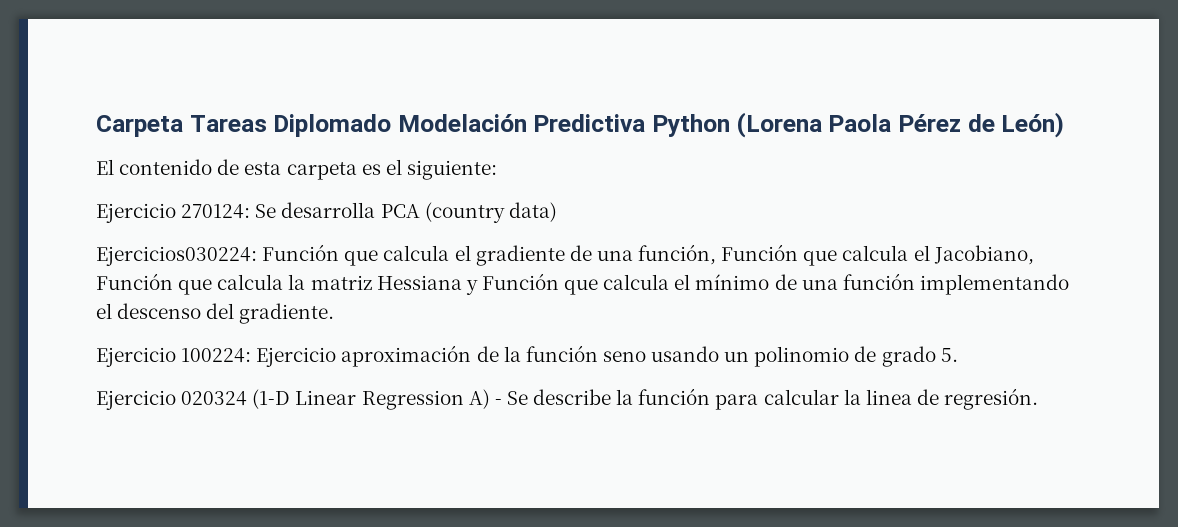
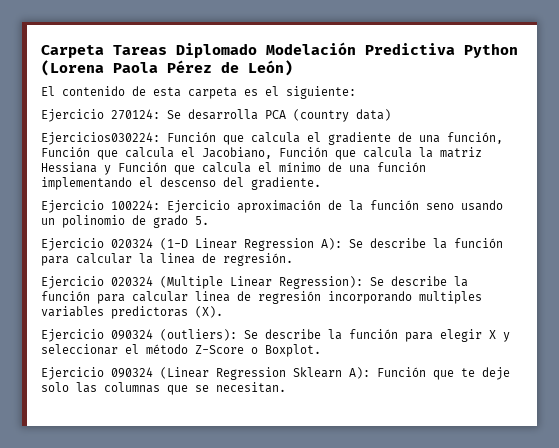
- Ejercicio 020324 (1-D Linear Regression A) - Se describe la función para calcular la linea de regresión.
+ Ejercicio 020324 (1-D Linear Regression A): Se describe la función para calcular la linea de regresión.
+ Ejercicio 020324 (Multiple Linear Regression): Se describe la función para calcular linea de regresión incorporando multiples variables predictoras (X).
+ Ejercicio 090324 (outliers): Se describe la función para elegir X y seleccionar el método Z-Score o Boxplot.
+ Ejercicio 090324 (Linear Regression Sklearn A): Función que te deje solo las columnas que se necesitan.

